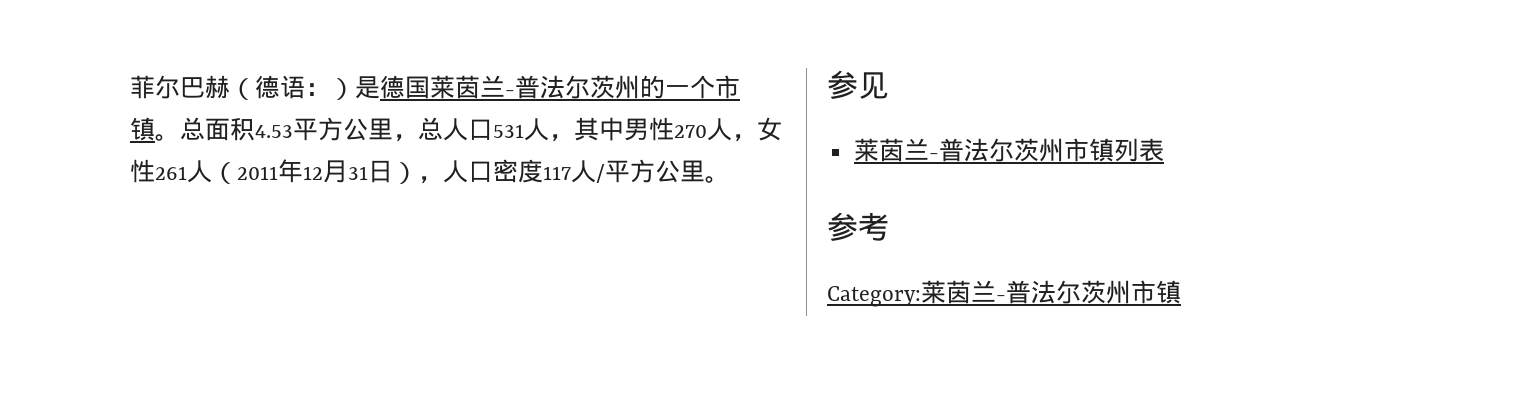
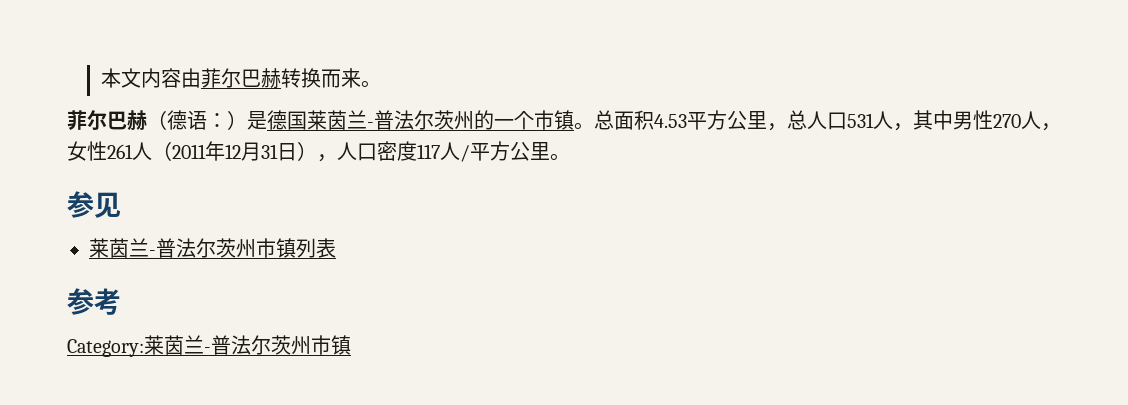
+ 本文内容由菲尔巴赫转换而来。

